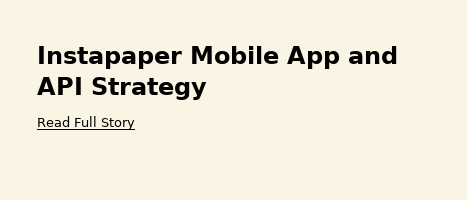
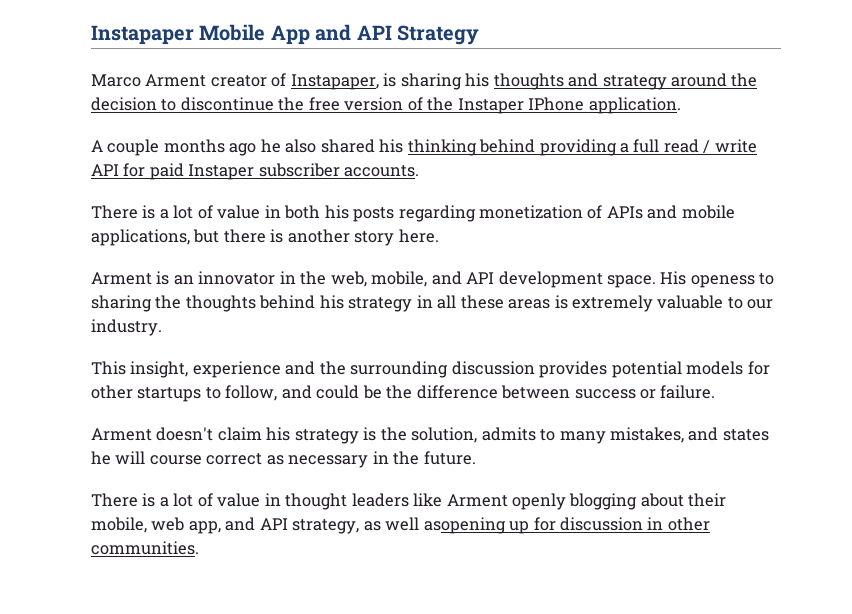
- Read Full Story
+ Marco Arment creator of Instapaper, is sharing his thoughts and strategy around the decision to discontinue the free version of the Instaper IPhone application.
+ A couple months ago he also shared his thinking behind providing a full read / write API for paid Instaper subscriber accounts.
+ There is a lot of value in both his posts regarding monetization of APIs and mobile applications, but there is another story here.
+ Arment is an innovator in the web, mobile, and API development space. His openess to sharing the thoughts behind his strategy in all these areas is extremely valuable to our industry.
+ This insight, experience and the surrounding discussion provides potential models for other startups to follow, and could be the difference between success or failure.
+ Arment doesn't claim his strategy is the solution, admits to many mistakes, and states he will course correct as necessary in the future.
+ There is a lot of value in thought leaders like Arment openly blogging about their mobile, web app, and API strategy, as well asopening up for discussion in other communities.

